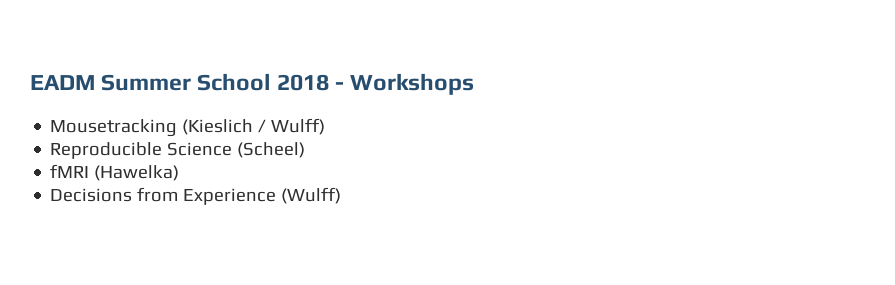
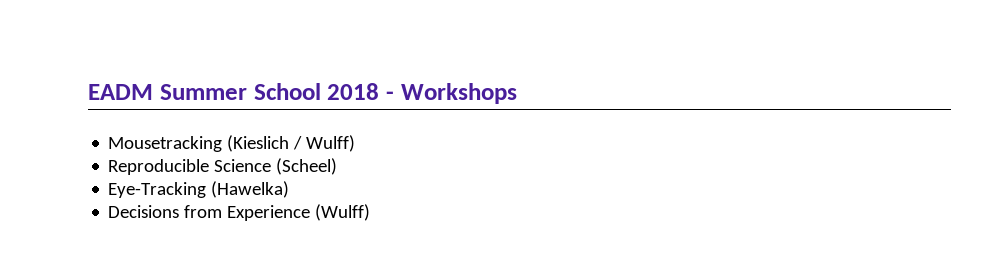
- fMRI (Hawelka)
+ Eye-Tracking (Hawelka)

